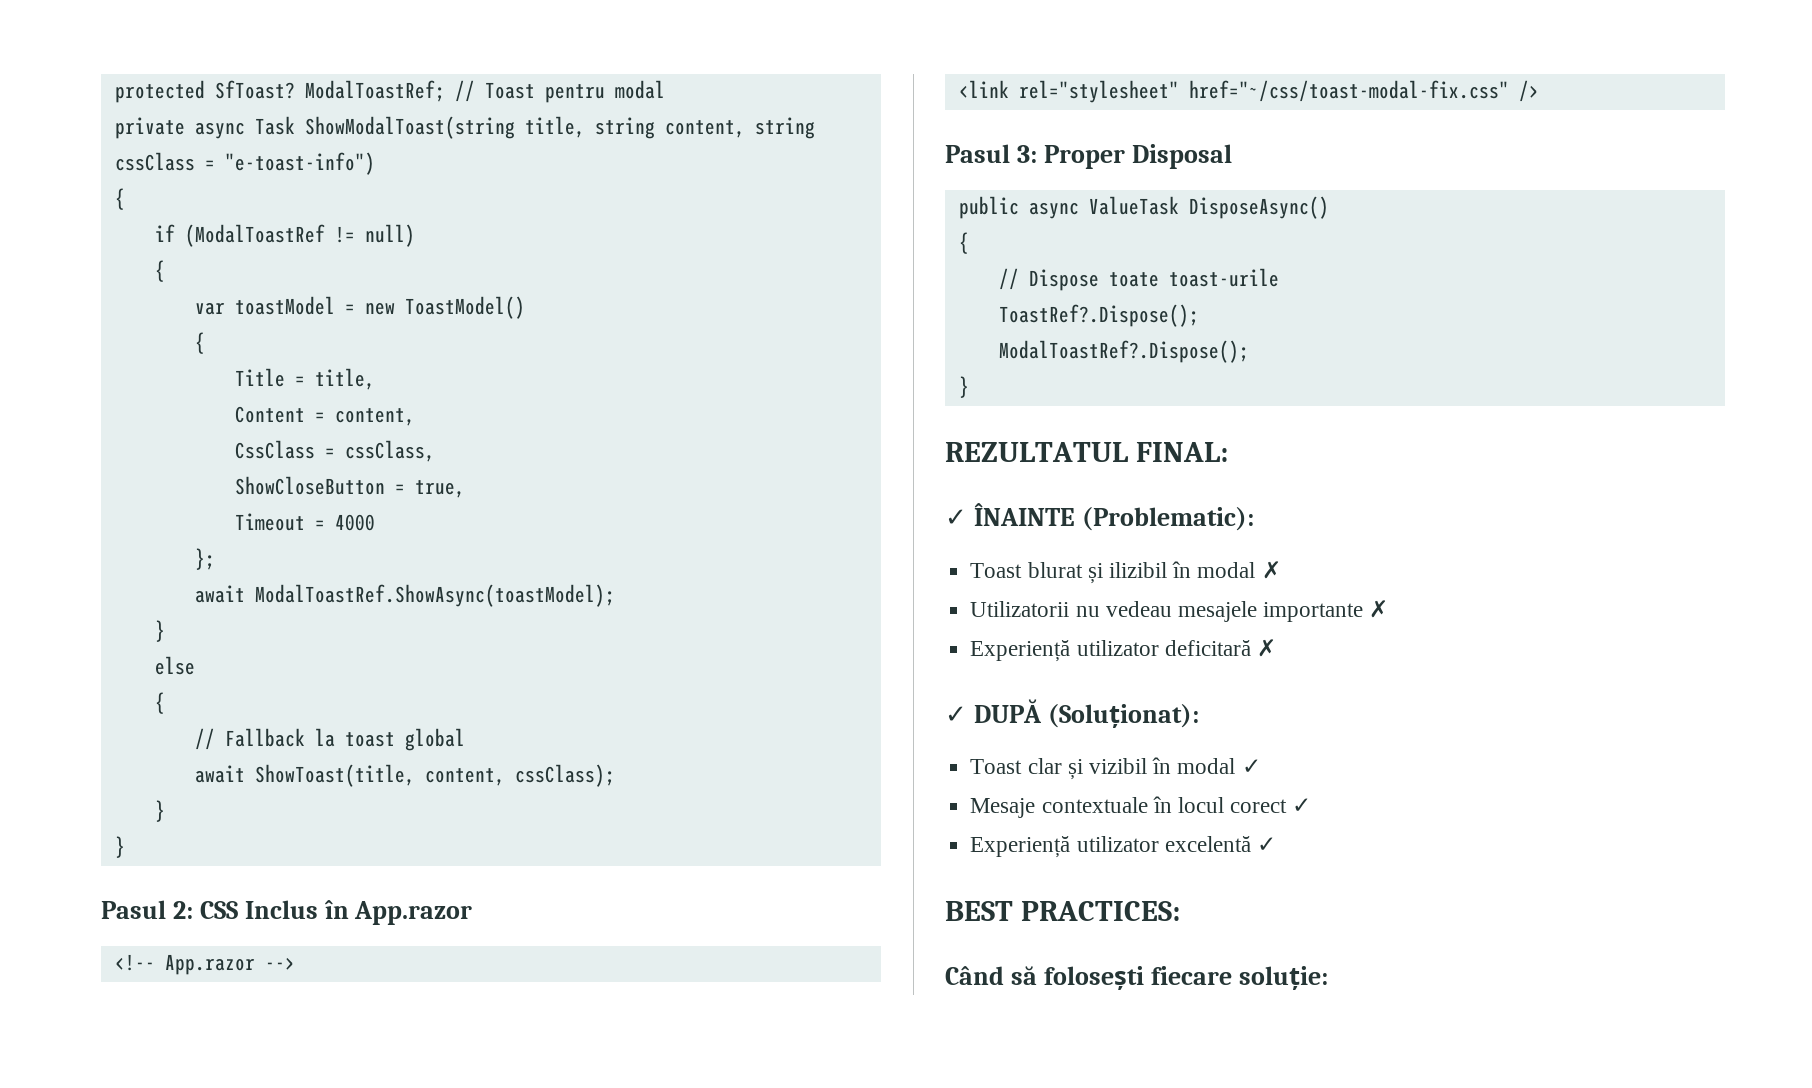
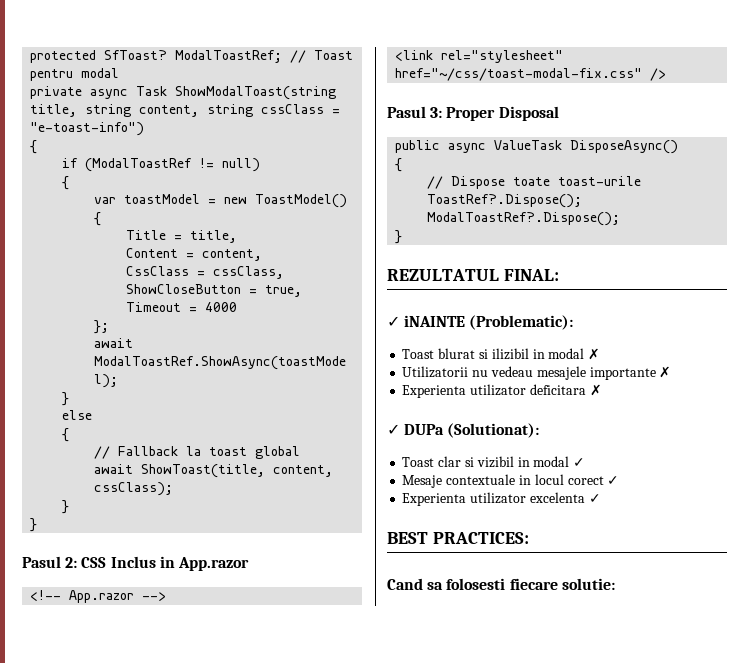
- Pasul 2: CSS Inclus în App.razor
+ Pasul 2: CSS Inclus in App.razor
- ✓ ÎNAINTE (Problematic):
+ ✓ iNAINTE (Problematic):
- Toast blurat și ilizibil în modal ✗
+ Toast blurat si ilizibil in modal ✗
- Experiență utilizator deficitară ✗
+ Experienta utilizator deficitara ✗
- ✓ DUPĂ (Soluționat):
+ ✓ DUPa (Solutionat):
- Toast clar și vizibil în modal ✓
+ Toast clar si vizibil in modal ✓
- Mesaje contextuale în locul corect ✓
+ Mesaje contextuale in locul corect ✓
- Experiență utilizator excelentă ✓
+ Experienta utilizator excelenta ✓
- Când să folosești fiecare soluție:
+ Cand sa folosesti fiecare solutie:

